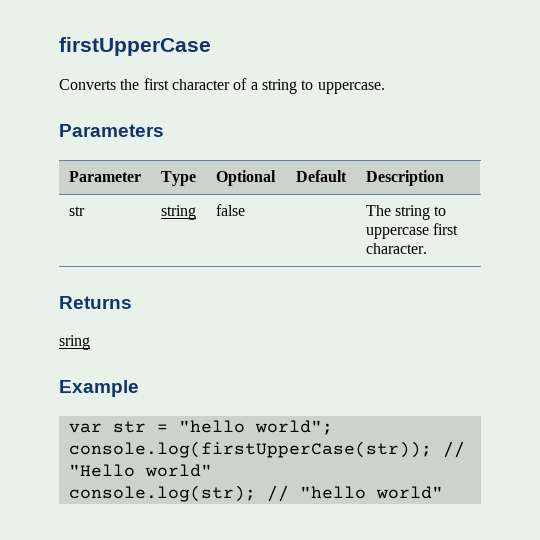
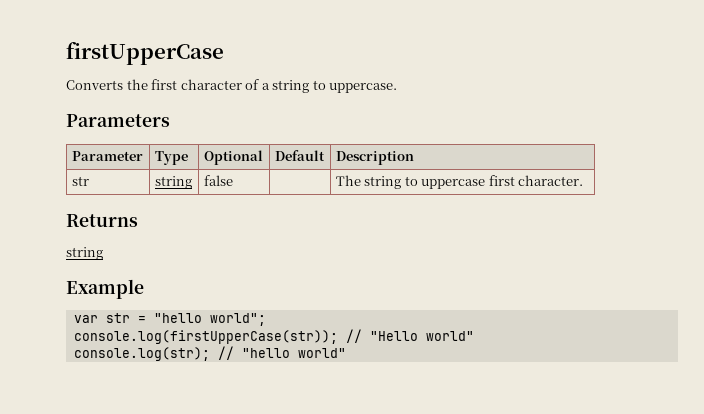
  Returns
- sring
+ string

